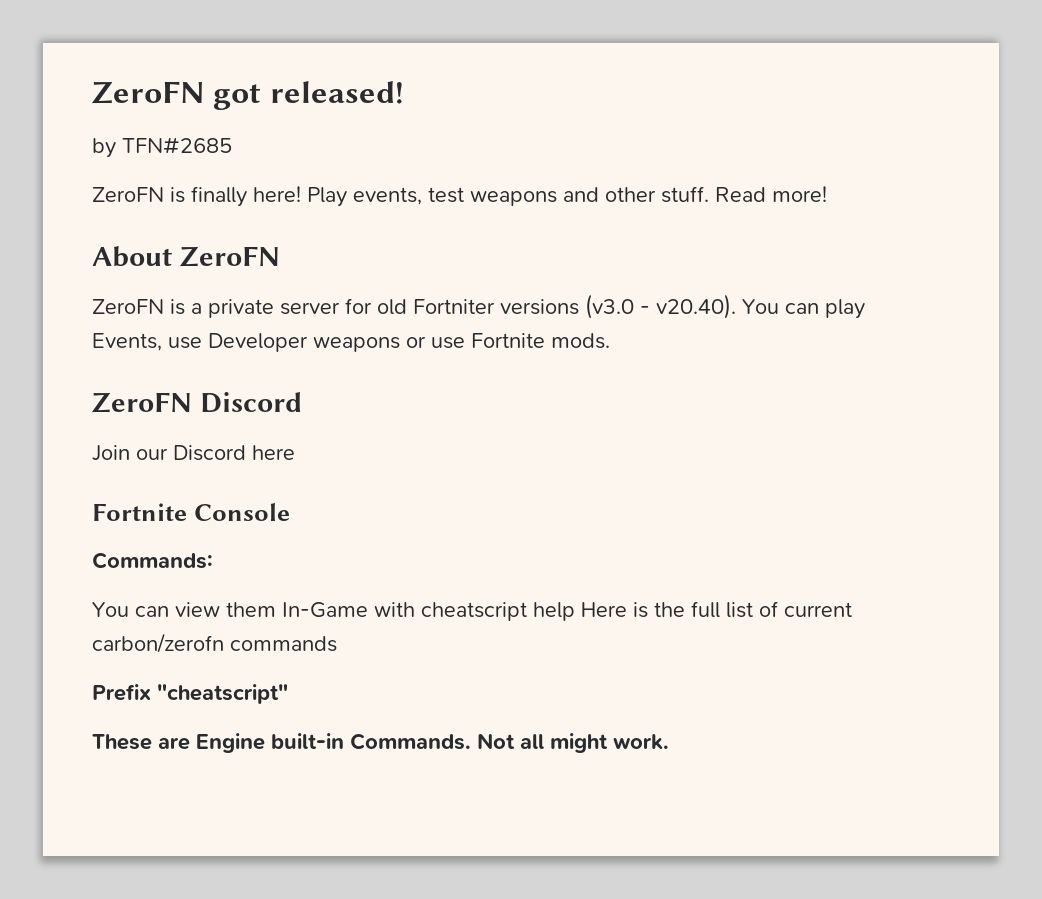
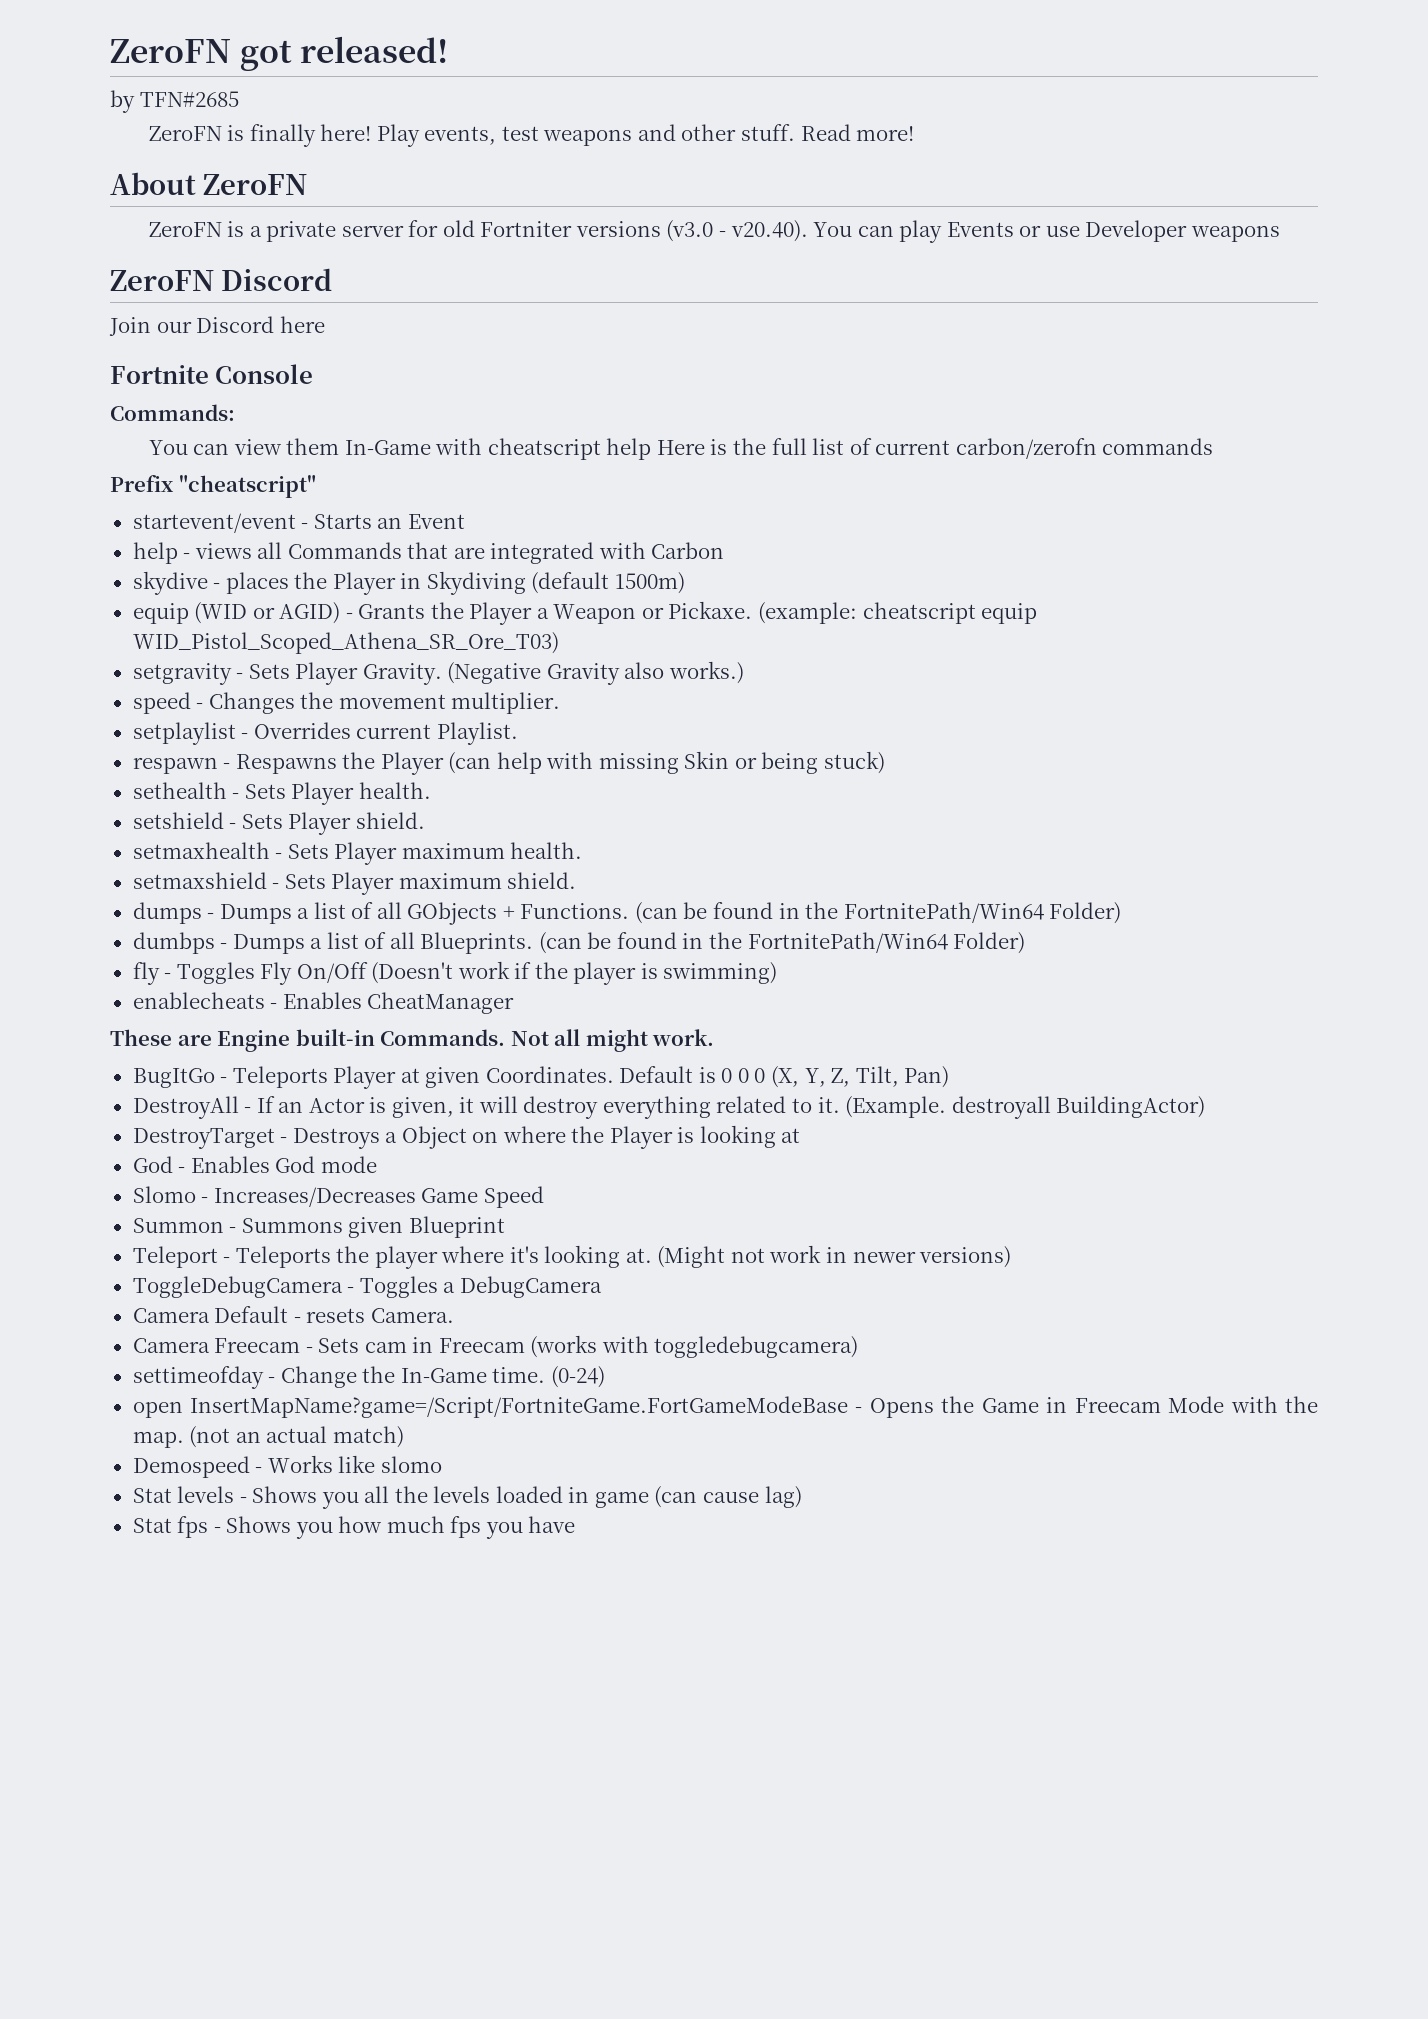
- ZeroFN is a private server for old Fortniter versions (v3.0 - v20.40). You can play Events, use Developer weapons or use Fortnite mods.
+ ZeroFN is a private server for old Fortniter versions (v3.0 - v20.40). You can play Events or use Developer weapons
+ startevent/event - Starts an Event
+ help - views all Commands that are integrated with Carbon
+ skydive - places the Player in Skydiving (default 1500m)
+ equip (WID or AGID) - Grants the Player a Weapon or Pickaxe. (example: cheatscript equip WID_Pistol_Scoped_Athena_SR_Ore_T03)
+ setgravity - Sets Player Gravity. (Negative Gravity also works.)
+ speed - Changes the movement multiplier.
+ setplaylist - Overrides current Playlist.
+ respawn - Respawns the Player (can help with missing Skin or being stuck)
+ sethealth - Sets Player health.
+ setshield - Sets Player shield.
+ setmaxhealth - Sets Player maximum health.
+ setmaxshield - Sets Player maximum shield.
+ dumps - Dumps a list of all GObjects + Functions. (can be found in the FortnitePath/Win64 Folder)
+ dumbps - Dumps a list of all Blueprints. (can be found in the FortnitePath/Win64 Folder)
+ fly - Toggles Fly On/Off (Doesn't work if the player is swimming)
+ enablecheats - Enables CheatManager
+ BugItGo - Teleports Player at given Coordinates. Default is 0 0 0 (X, Y, Z, Tilt, Pan)
+ DestroyAll - If an Actor is given, it will destroy everything related to it. (Example. destroyall BuildingActor)
+ DestroyTarget - Destroys a Object on where the Player is looking at
+ God - Enables God mode
+ Slomo - Increases/Decreases Game Speed
+ Summon - Summons given Blueprint
+ Teleport - Teleports the player where it's looking at. (Might not work in newer versions)
+ ToggleDebugCamera - Toggles a DebugCamera
+ Camera Default - resets Camera.
+ Camera Freecam - Sets cam in Freecam (works with toggledebugcamera)
+ settimeofday - Change the In-Game time. (0-24)
+ open InsertMapName?game=/Script/FortniteGame.FortGameModeBase - Opens the Game in Freecam Mode with the map. (not an actual match)
+ Demospeed - Works like slomo
+ Stat levels - Shows you all the levels loaded in game (can cause lag)
+ Stat fps - Shows you how much fps you have

